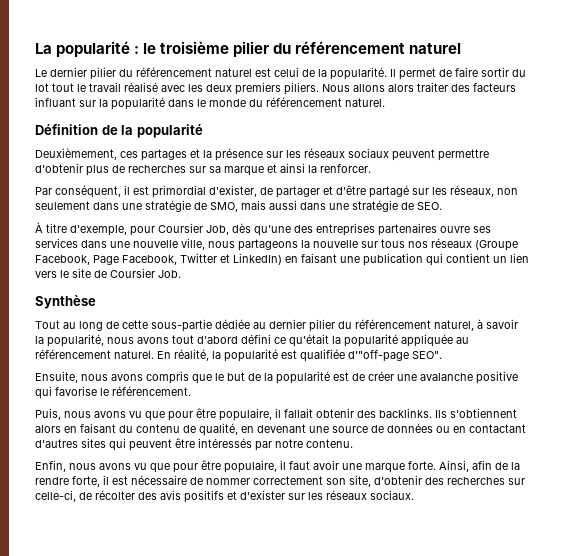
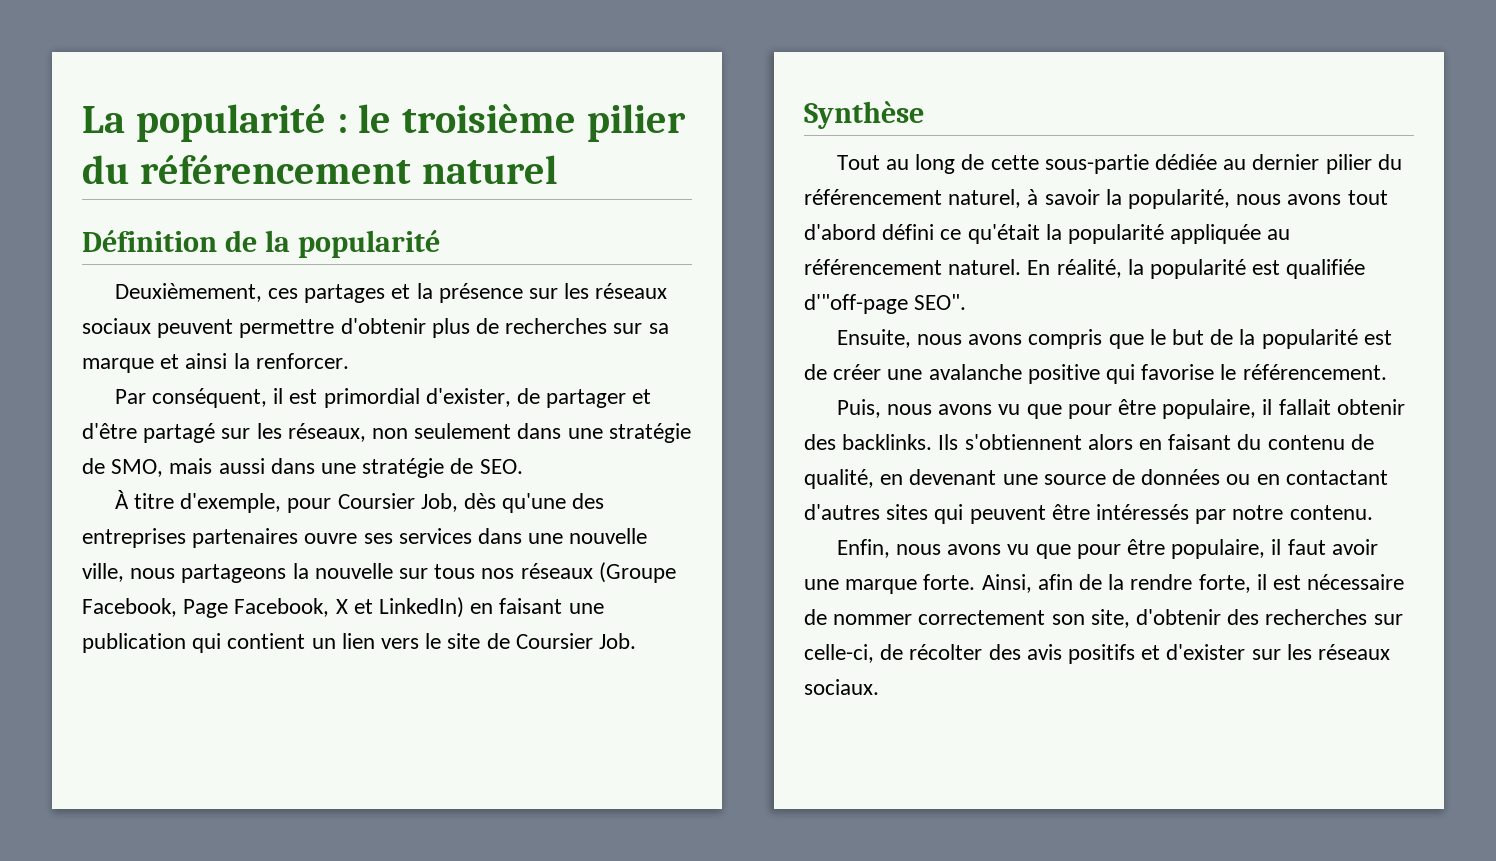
- Le dernier pilier du référencement naturel est celui de la popularité. Il permet de faire sortir du lot tout le travail réalisé avec les deux premiers piliers. Nous allons alors traiter des facteurs influant sur la popularité dans le monde du référencement naturel.
- À titre d'exemple, pour Coursier Job, dès qu'une des entreprises partenaires ouvre ses services dans une nouvelle ville, nous partageons la nouvelle sur tous nos réseaux (Groupe Facebook, Page Facebook, Twitter et LinkedIn) en faisant une publication qui contient un lien vers le site de Coursier Job.
+ À titre d'exemple, pour Coursier Job, dès qu'une des entreprises partenaires ouvre ses services dans une nouvelle ville, nous partageons la nouvelle sur tous nos réseaux (Groupe Facebook, Page Facebook, X et LinkedIn) en faisant une publication qui contient un lien vers le site de Coursier Job.

